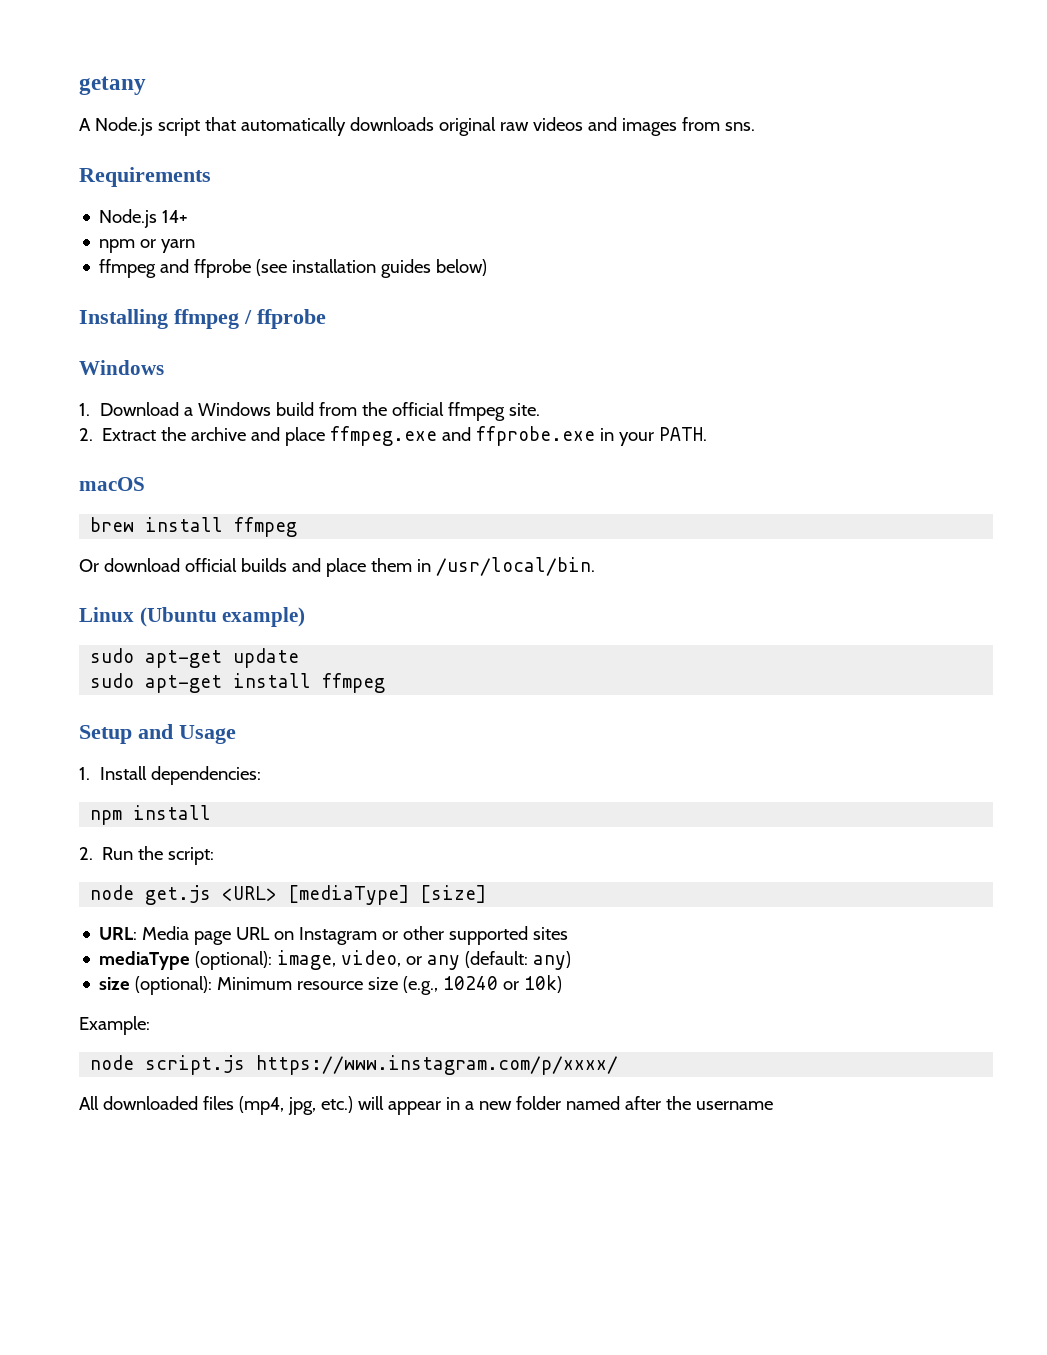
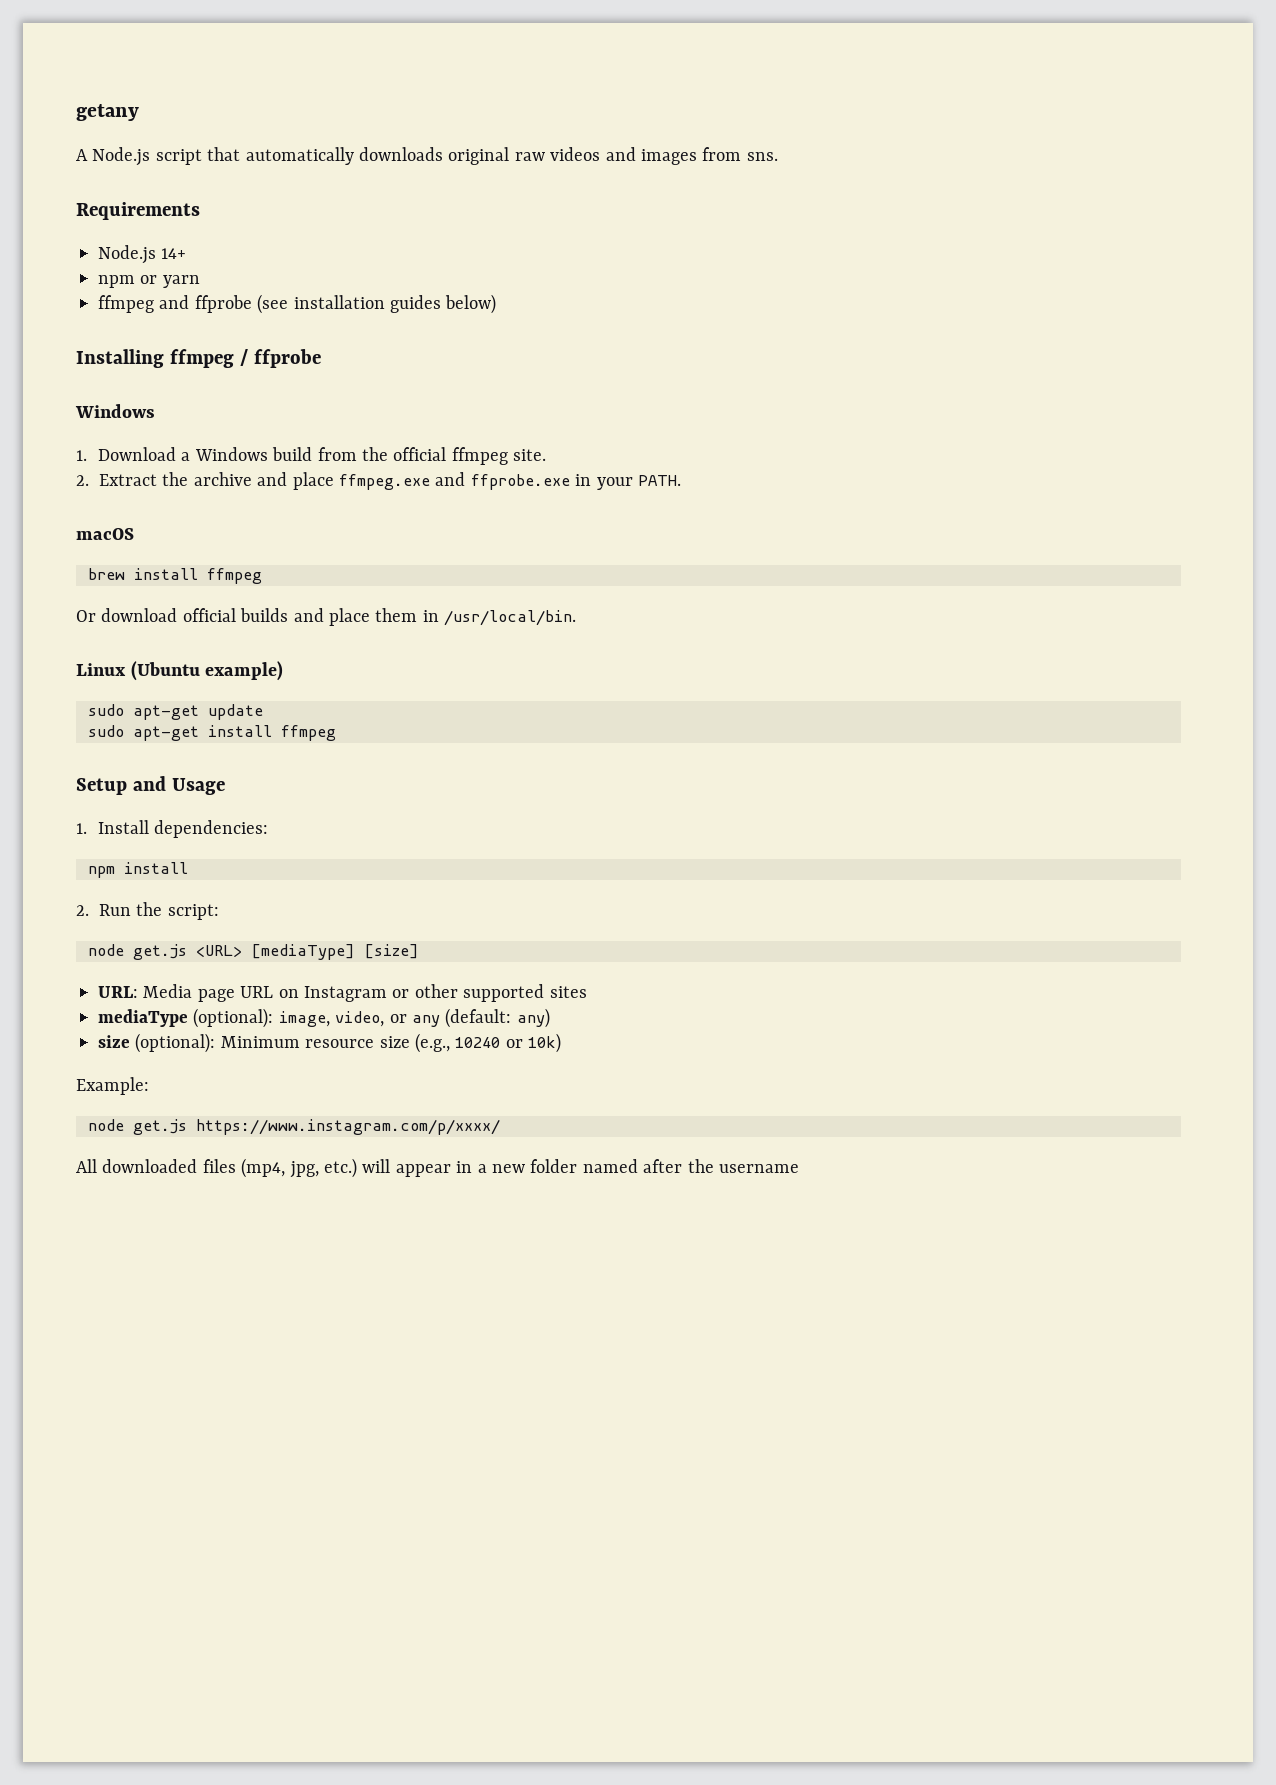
- node script.js https://www.instagram.com/p/xxxx/
+ node get.js https://www.instagram.com/p/xxxx/

